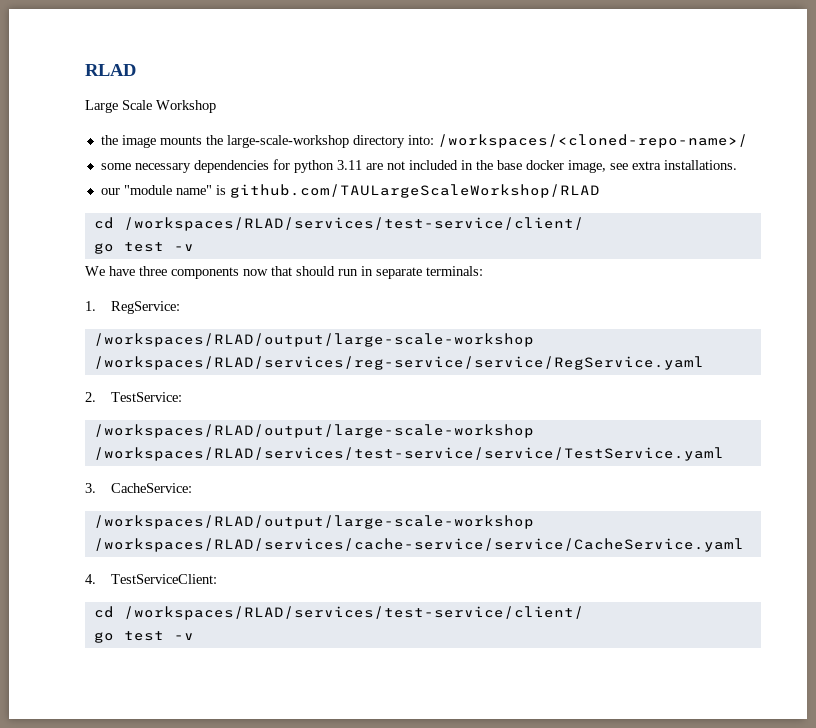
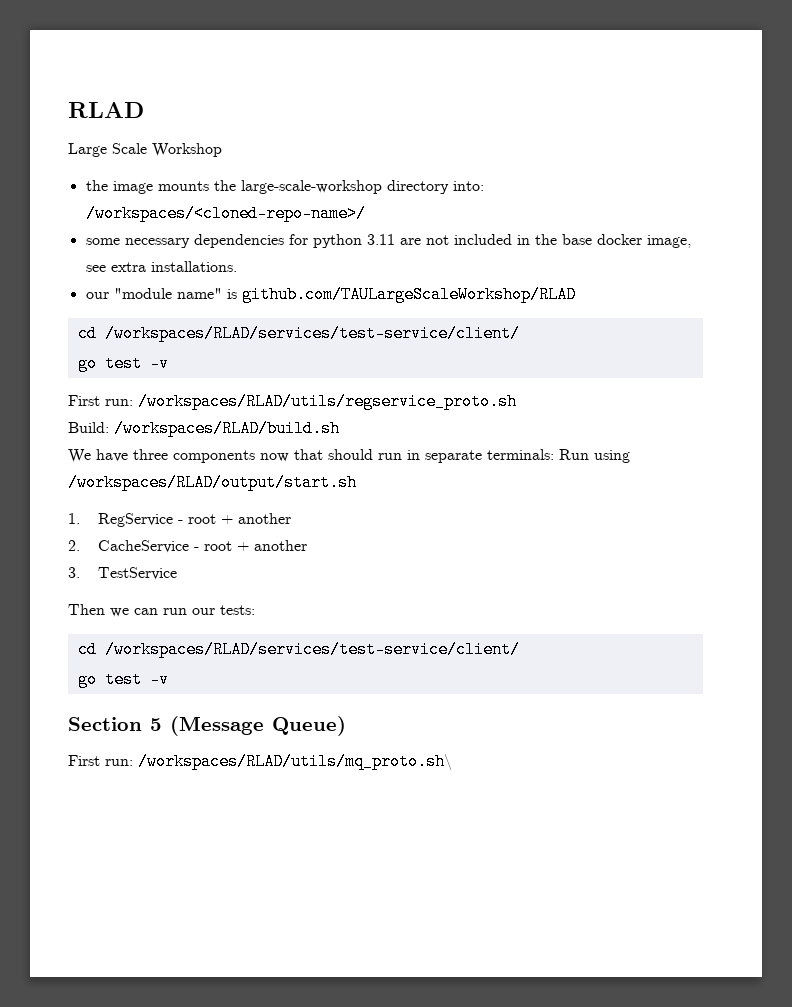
+ First run: /workspaces/RLAD/utils/regservice_proto.sh
+ Build: /workspaces/RLAD/build.sh
- We have three components now that should run in separate terminals:
- 1. RegService:
- /workspaces/RLAD/output/large-scale-workshop /workspaces/RLAD/services/reg-service/service/RegService.yaml
- 2. TestService:
- /workspaces/RLAD/output/large-scale-workshop /workspaces/RLAD/services/test-service/service/TestService.yaml
- 3. CacheService:
- /workspaces/RLAD/output/large-scale-workshop /workspaces/RLAD/services/cache-service/service/CacheService.yaml
- 4. TestServiceClient:
+ We have three components now that should run in separate terminals: Run using /workspaces/RLAD/output/start.sh
+ 1. RegService - root + another
+ 2. CacheService - root + another
+ 3. TestService
+ Then we can run our tests:
  cd /workspaces/RLAD/services/test-service/client/
  go test -v
+ Section 5 (Message Queue)
+ First run: /workspaces/RLAD/utils/mq_proto.sh\

